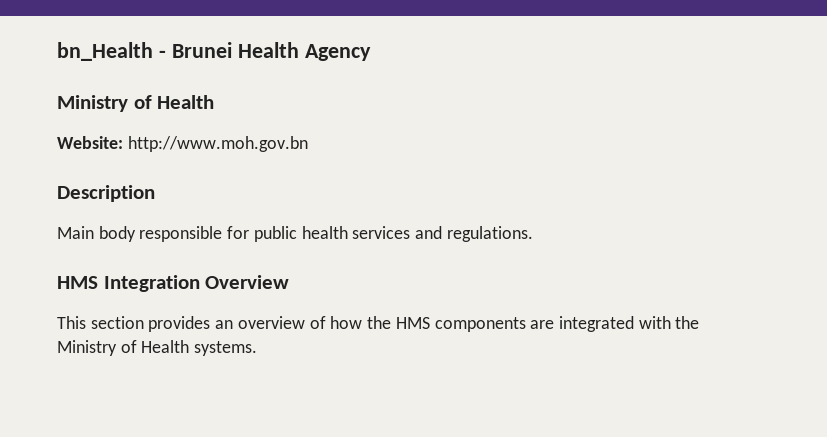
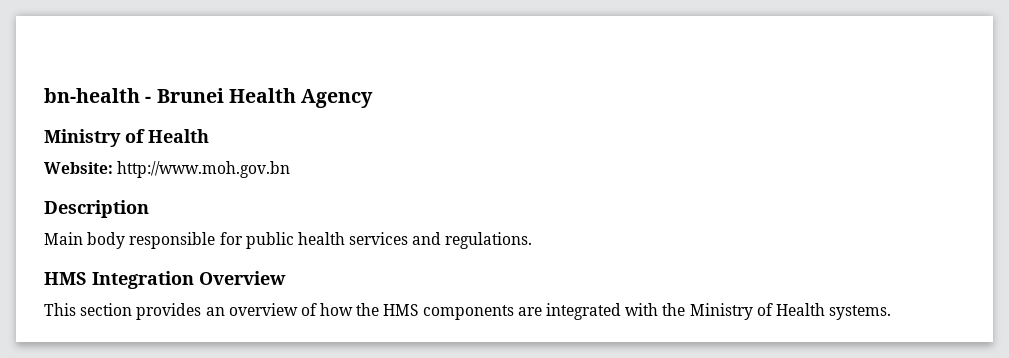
- bn_Health - Brunei Health Agency
+ bn-health - Brunei Health Agency

